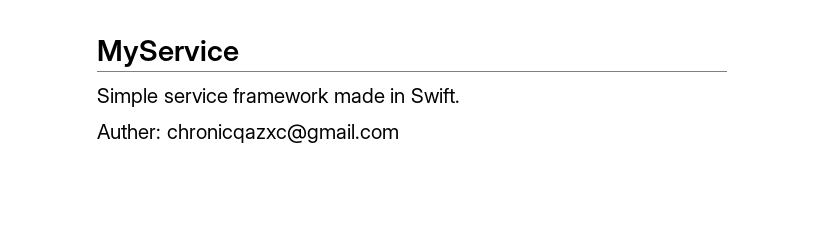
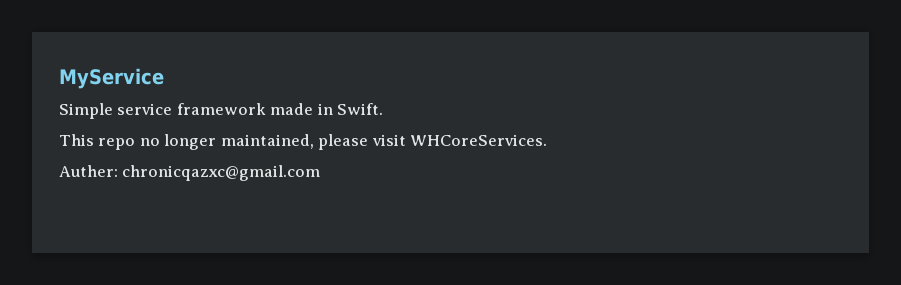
+ This repo no longer maintained, please visit WHCoreServices.

